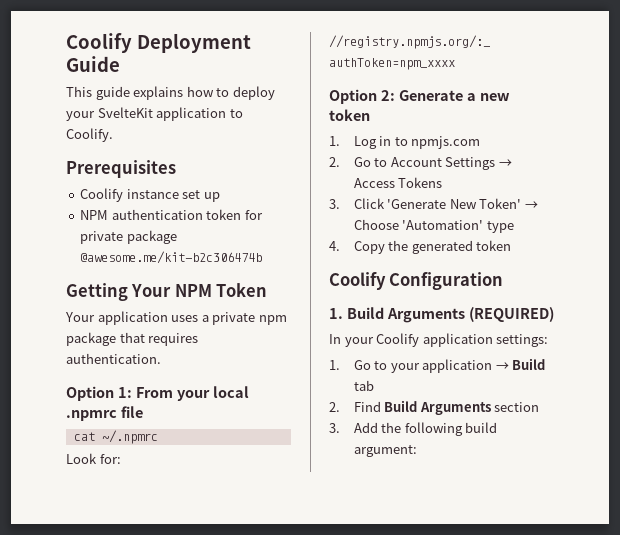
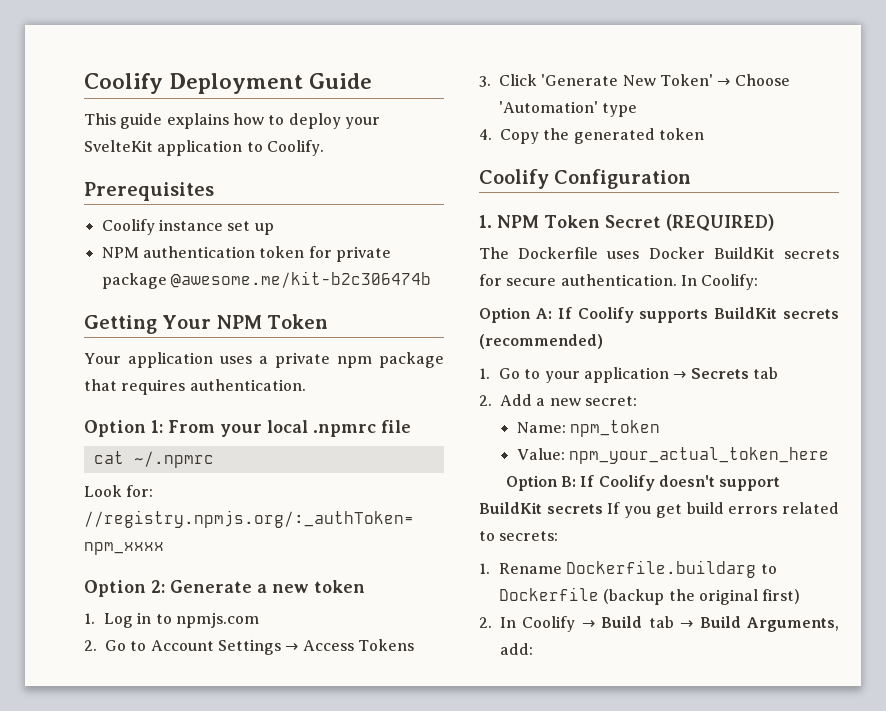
- 1. Build Arguments (REQUIRED)
- In your Coolify application settings:
+ 1. NPM Token Secret (REQUIRED)
+ The Dockerfile uses Docker BuildKit secrets for secure authentication. In Coolify:
+ Option A: If Coolify supports BuildKit secrets (recommended)
- 1. Go to your application → Build tab
+ 1. Go to your application → Secrets tab
- 2. Find Build Arguments section
- 3. Add the following build argument:
+ 2. Add a new secret:
+ Name: npm_token
+ Value: npm_your_actual_token_here
+ Option B: If Coolify doesn't support BuildKit secrets If you get build errors related to secrets:
+ 1. Rename Dockerfile.buildarg to Dockerfile (backup the original first)
+ 2. In Coolify → Build tab → Build Arguments, add:

